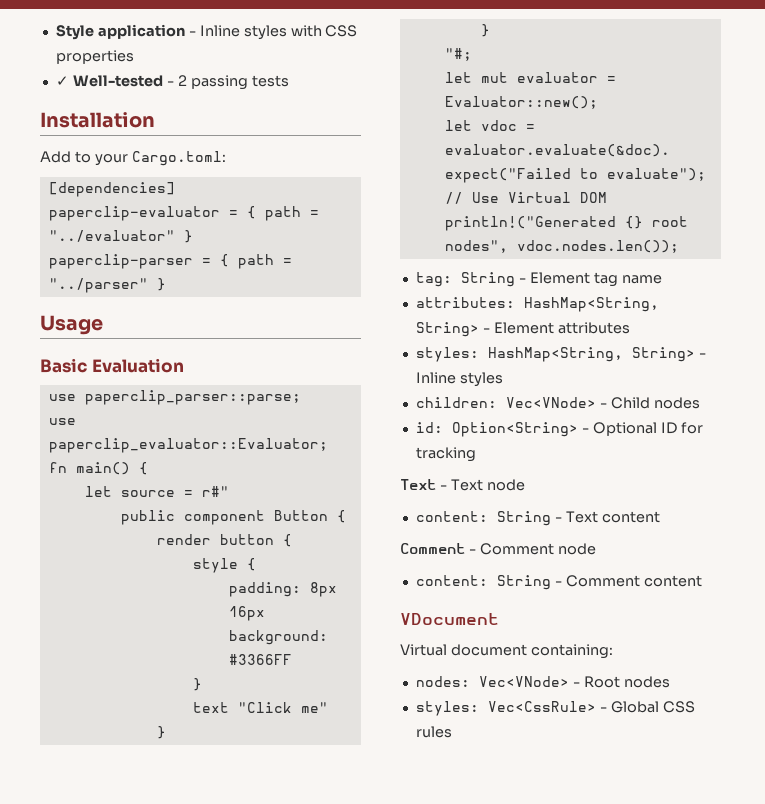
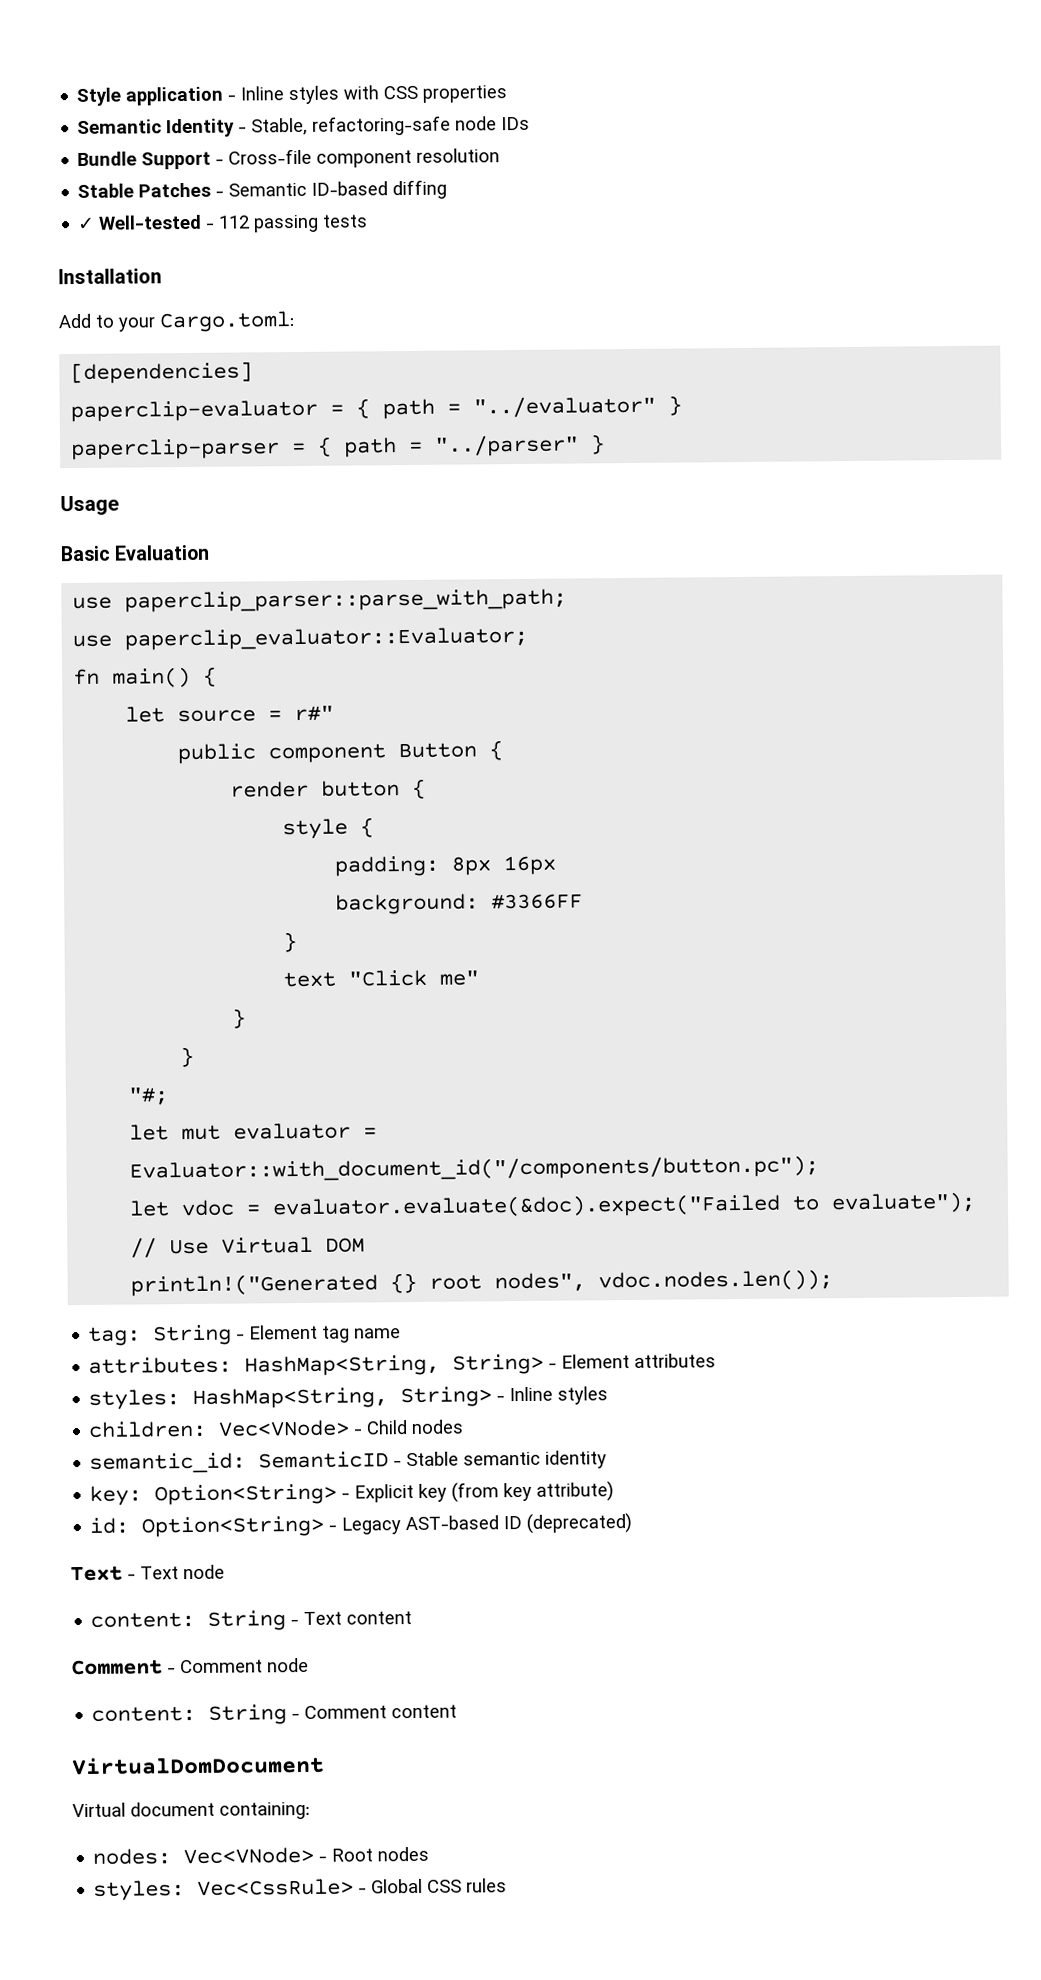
+ Semantic Identity - Stable, refactoring-safe node IDs
+ Bundle Support - Cross-file component resolution
+ Stable Patches - Semantic ID-based diffing
- ✓ Well-tested - 2 passing tests
+ ✓ Well-tested - 112 passing tests
- use paperclip_parser::parse;
+ use paperclip_parser::parse_with_path;
- let mut evaluator = Evaluator::new();
+ let mut evaluator = Evaluator::with_document_id("/components/button.pc");
+ semantic_id: SemanticID - Stable semantic identity
+ key: Option<String> - Explicit key (from key attribute)
- id: Option<String> - Optional ID for tracking
+ id: Option<String> - Legacy AST-based ID (deprecated)
- VDocument
+ VirtualDomDocument

